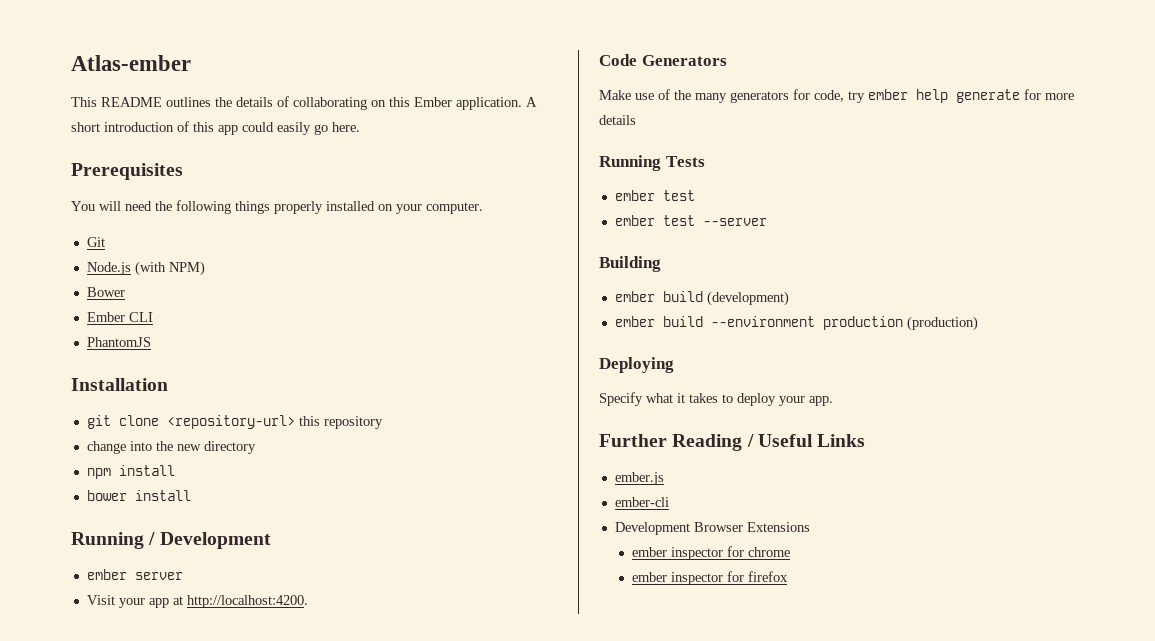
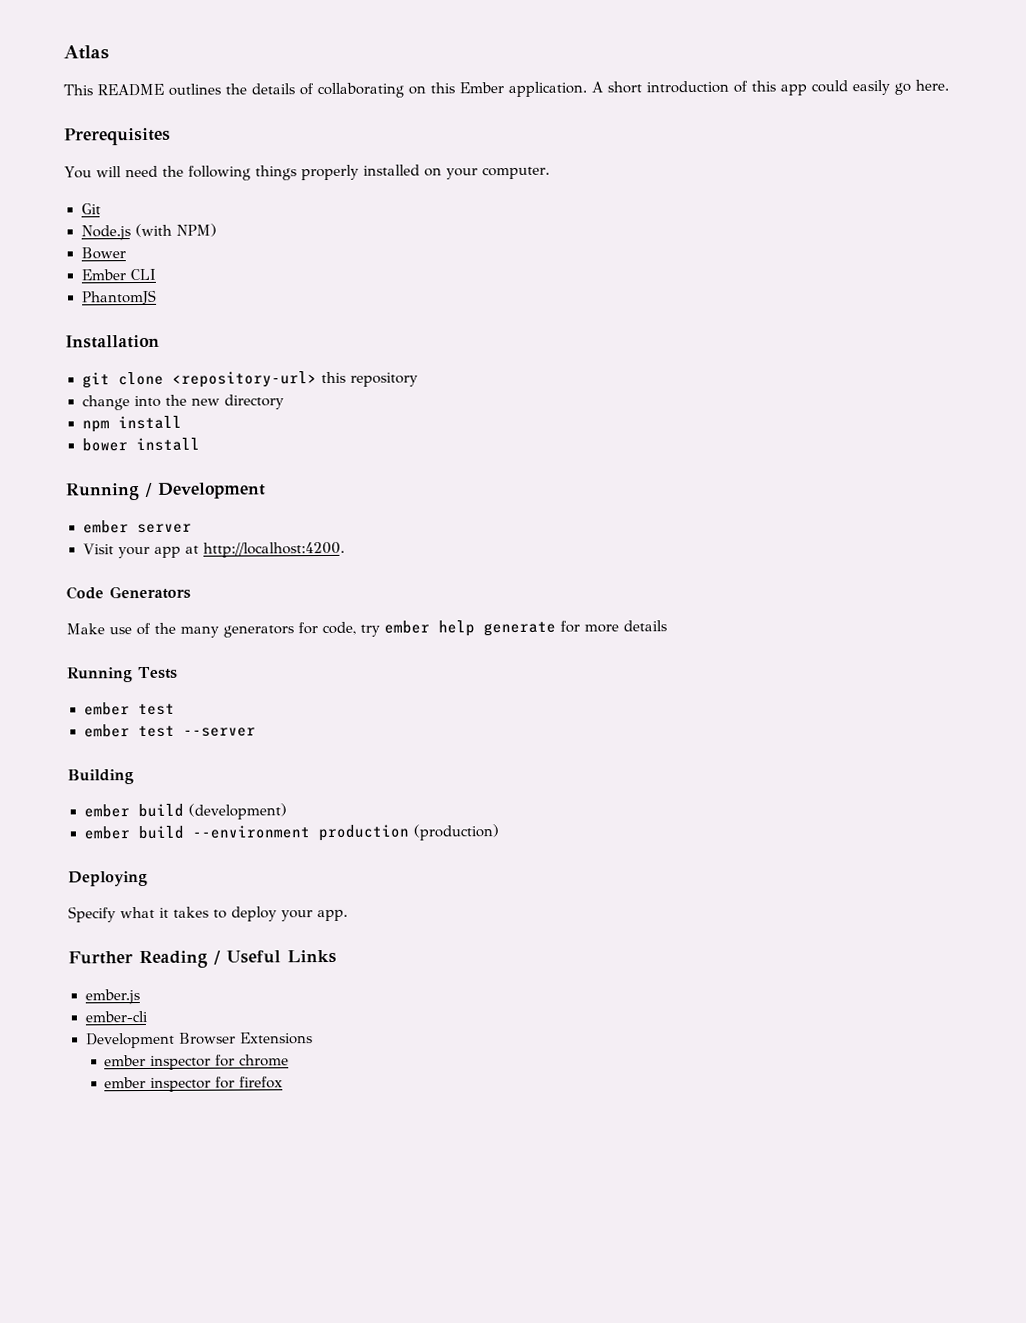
- Atlas-ember
+ Atlas

